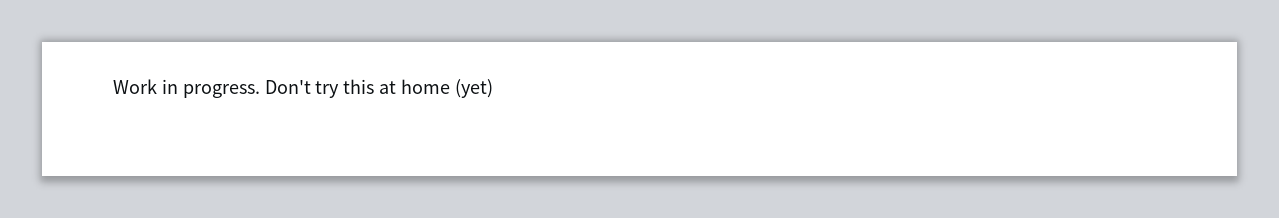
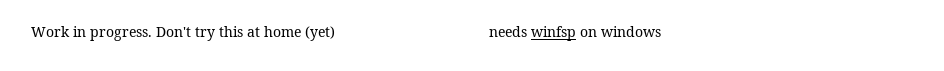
+ needs winfsp on windows

